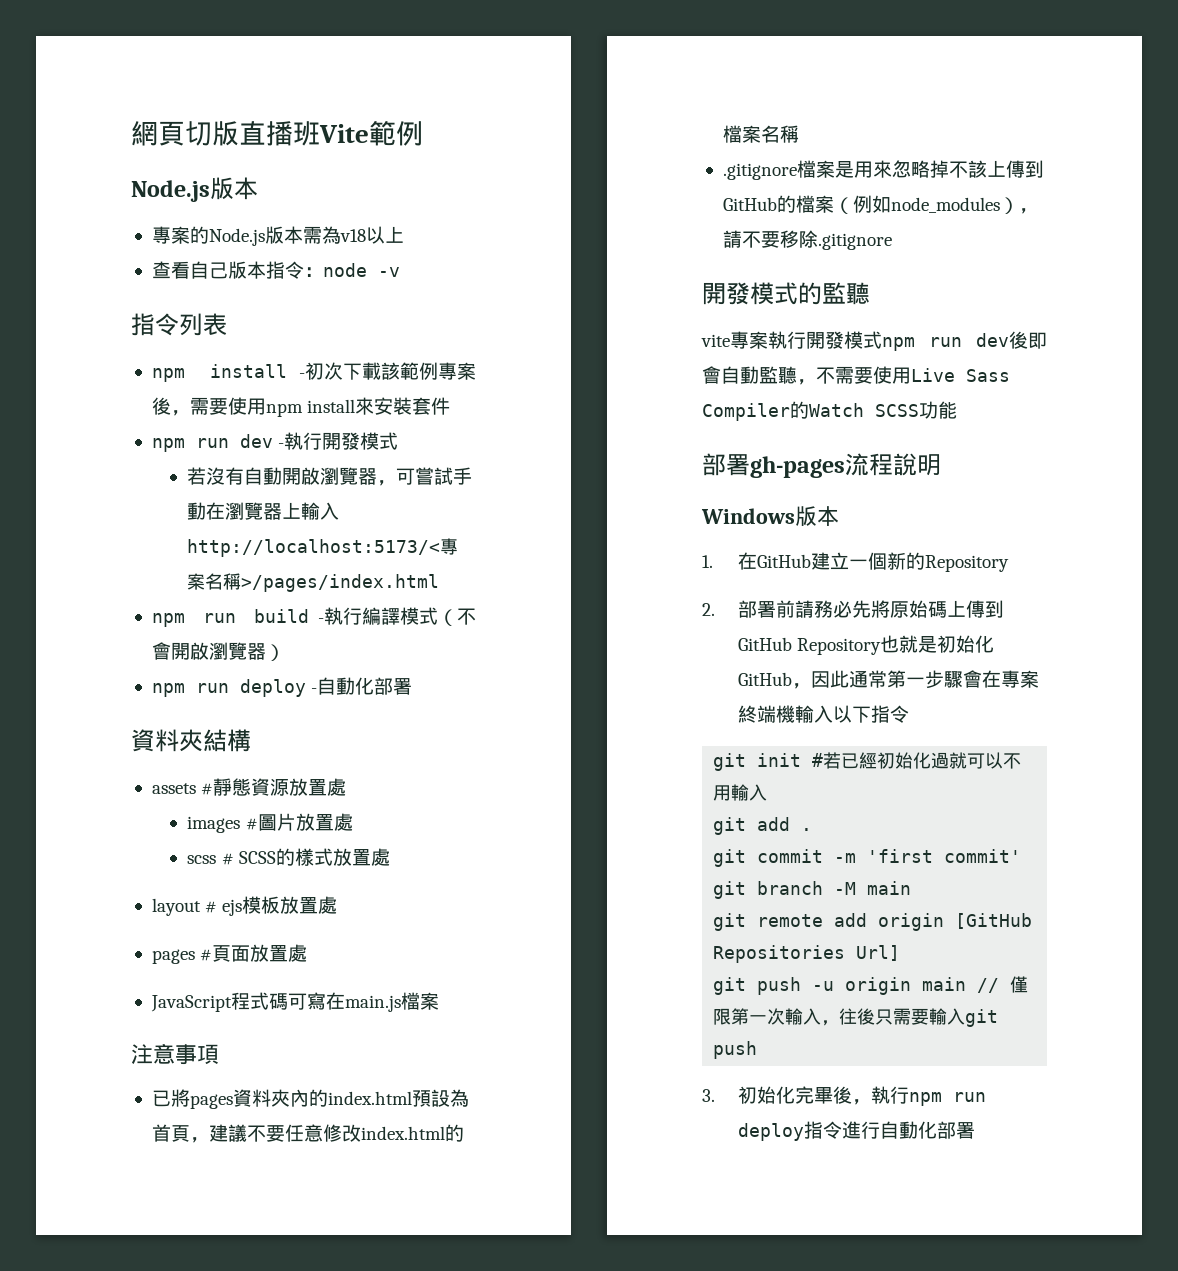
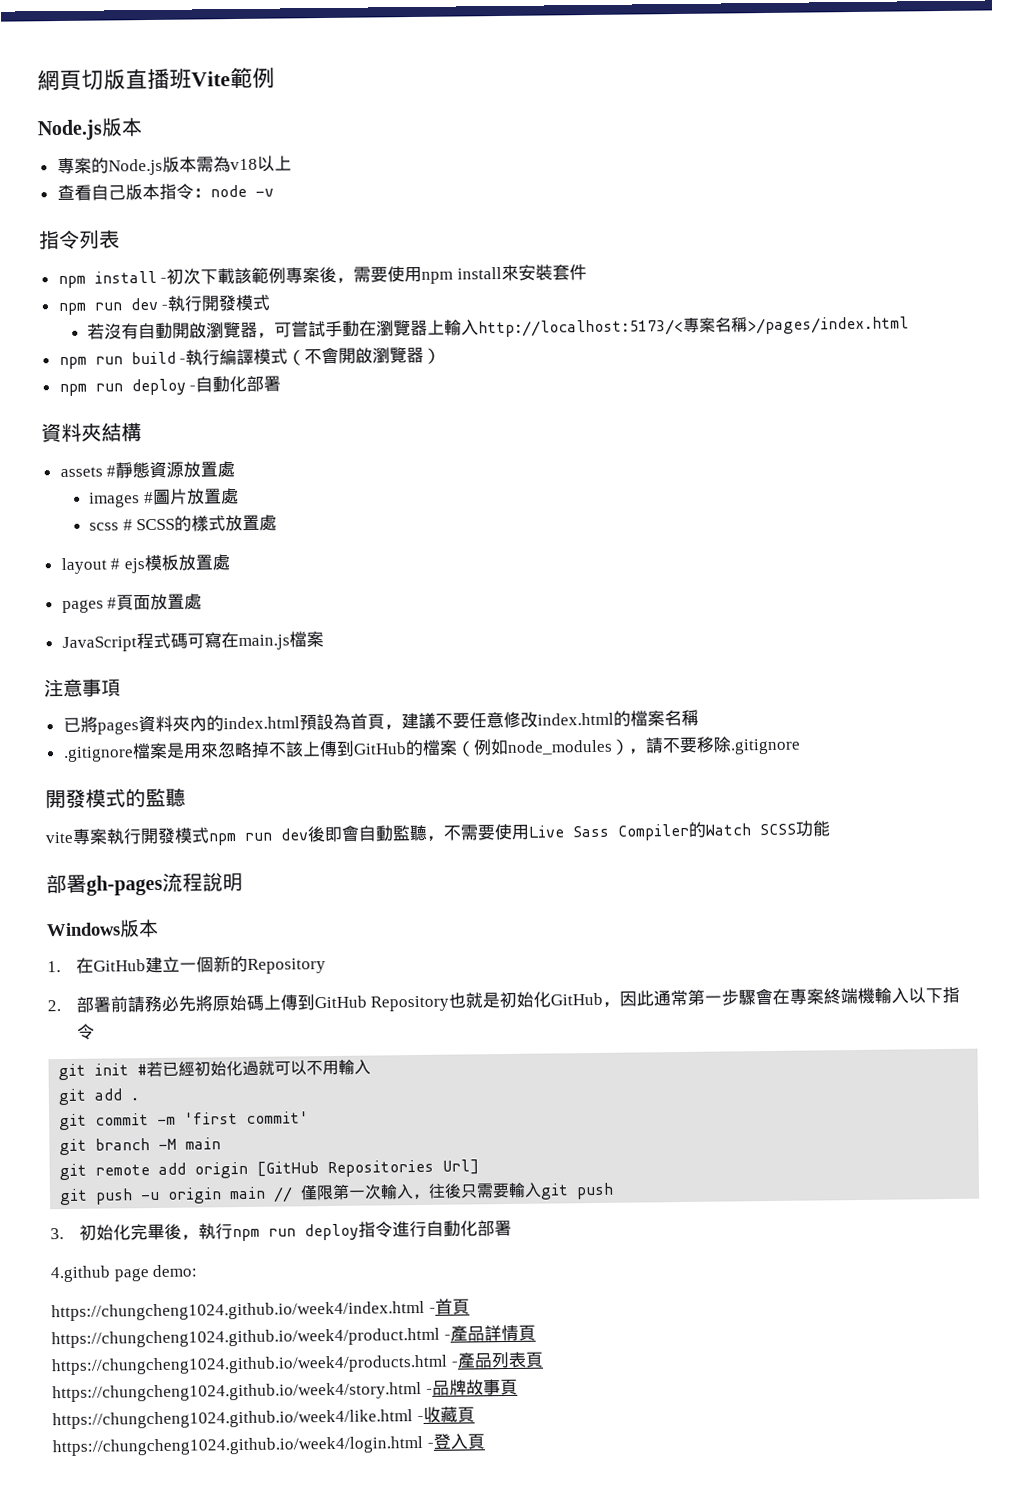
+ 4.github page demo:
+ https://chungcheng1024.github.io/week4/index.html -首頁
+ https://chungcheng1024.github.io/week4/product.html -產品詳情頁
+ https://chungcheng1024.github.io/week4/products.html -產品列表頁
+ https://chungcheng1024.github.io/week4/story.html -品牌故事頁
+ https://chungcheng1024.github.io/week4/like.html -收藏頁
+ https://chungcheng1024.github.io/week4/login.html -登入頁

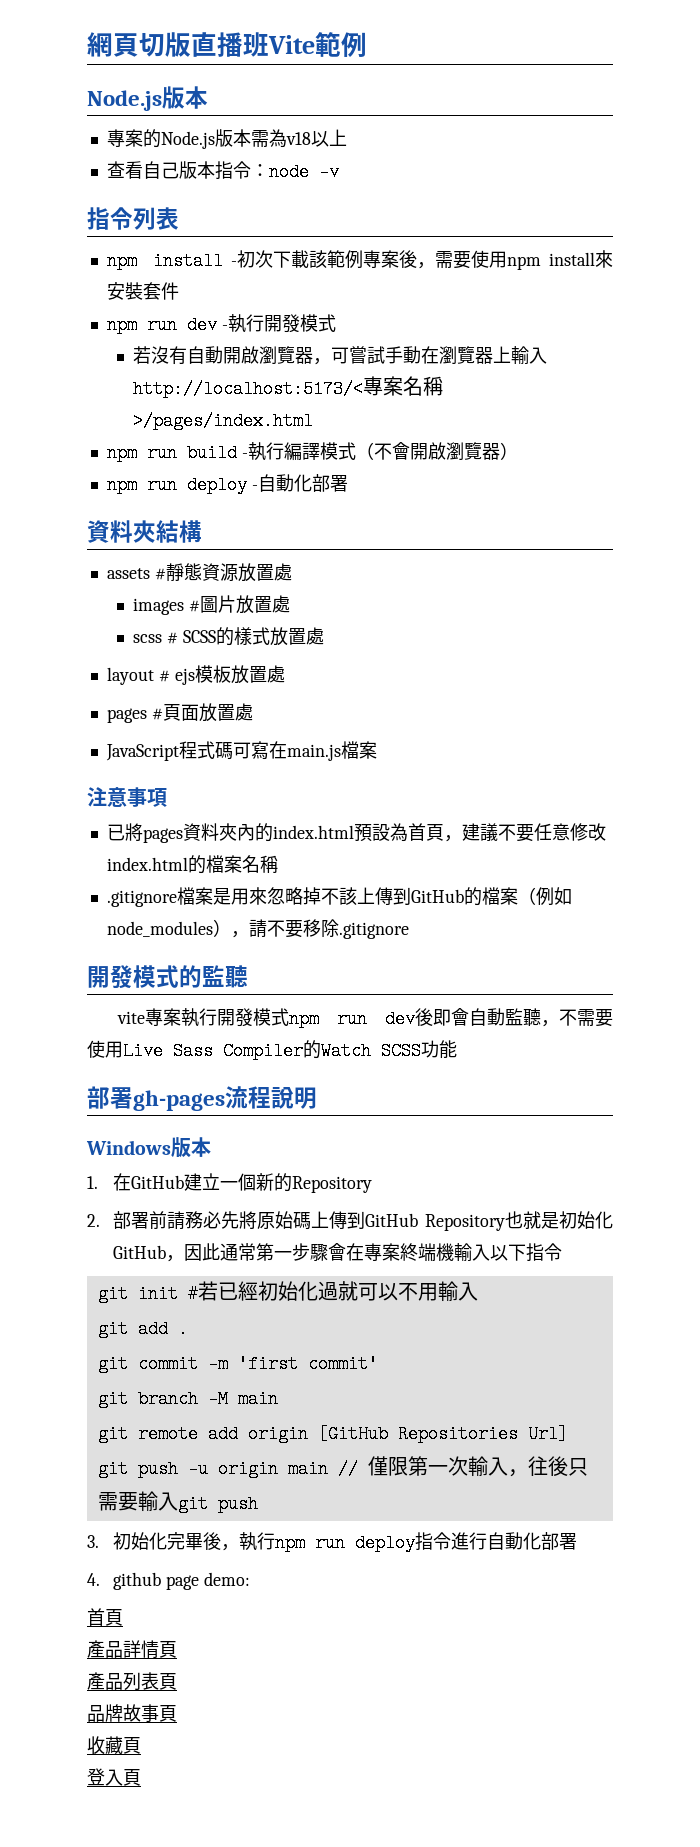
- 4.github page demo:
- https://chungcheng1024.github.io/week4/index.html -首頁
+ 4. github page demo:
+ 首頁
- https://chungcheng1024.github.io/week4/product.html -產品詳情頁
+ 產品詳情頁
- https://chungcheng1024.github.io/week4/products.html -產品列表頁
+ 產品列表頁
- https://chungcheng1024.github.io/week4/story.html -品牌故事頁
+ 品牌故事頁
- https://chungcheng1024.github.io/week4/like.html -收藏頁
+ 收藏頁
- https://chungcheng1024.github.io/week4/login.html -登入頁
+ 登入頁

